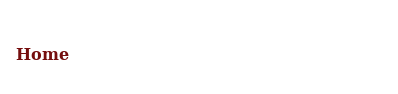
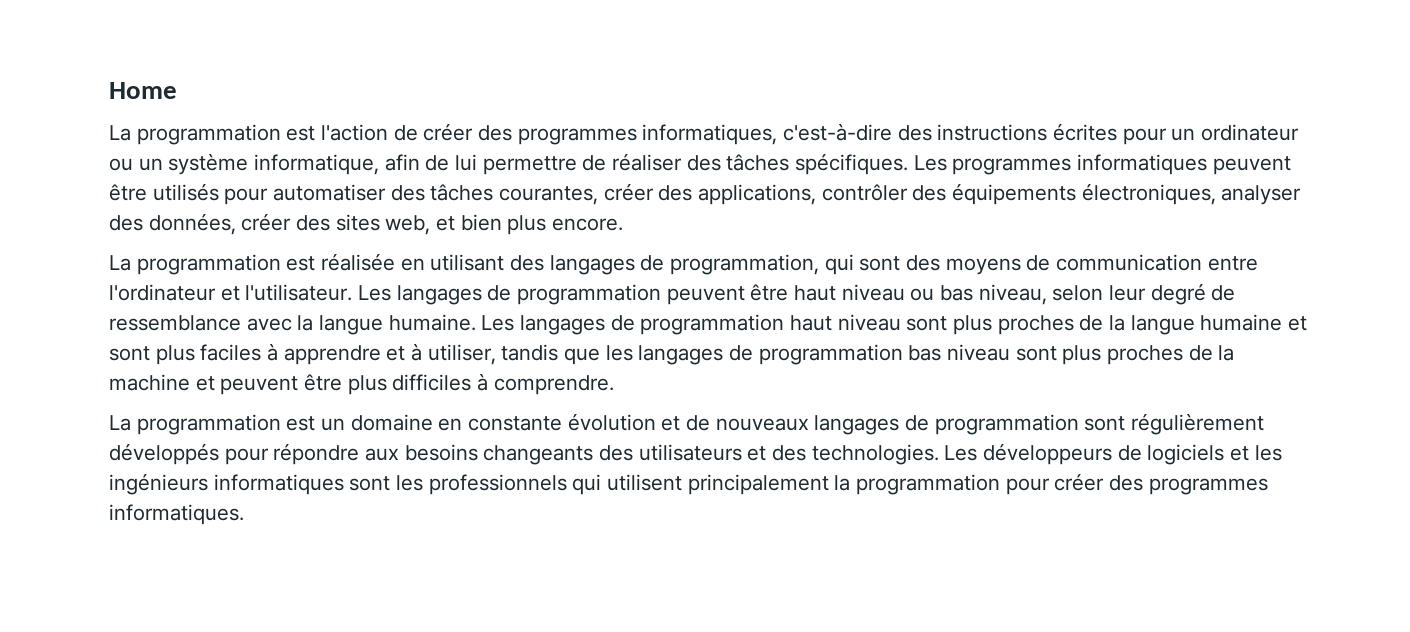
+ La programmation est l'action de créer des programmes informatiques, c'est-à-dire des instructions écrites pour un ordinateur ou un système informatique, afin de lui permettre de réaliser des tâches spécifiques. Les programmes informatiques peuvent être utilisés pour automatiser des tâches courantes, créer des applications, contrôler des équipements électroniques, analyser des données, créer des sites web, et bien plus encore.
+ La programmation est réalisée en utilisant des langages de programmation, qui sont des moyens de communication entre l'ordinateur et l'utilisateur. Les langages de programmation peuvent être haut niveau ou bas niveau, selon leur degré de ressemblance avec la langue humaine. Les langages de programmation haut niveau sont plus proches de la langue humaine et sont plus faciles à apprendre et à utiliser, tandis que les langages de programmation bas niveau sont plus proches de la machine et peuvent être plus difficiles à comprendre.
+ La programmation est un domaine en constante évolution et de nouveaux langages de programmation sont régulièrement développés pour répondre aux besoins changeants des utilisateurs et des technologies. Les développeurs de logiciels et les ingénieurs informatiques sont les professionnels qui utilisent principalement la programmation pour créer des programmes informatiques.

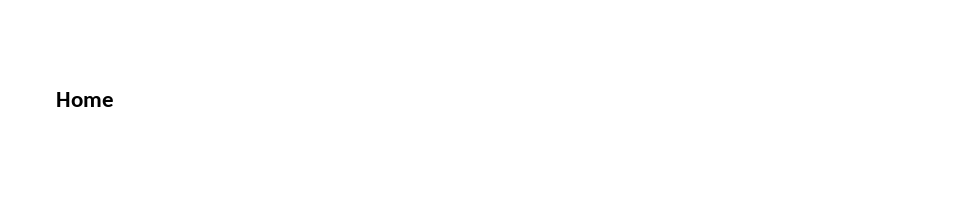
- La programmation est l'action de créer des programmes informatiques, c'est-à-dire des instructions écrites pour un ordinateur ou un système informatique, afin de lui permettre de réaliser des tâches spécifiques. Les programmes informatiques peuvent être utilisés pour automatiser des tâches courantes, créer des applications, contrôler des équipements électroniques, analyser des données, créer des sites web, et bien plus encore.
- La programmation est réalisée en utilisant des langages de programmation, qui sont des moyens de communication entre l'ordinateur et l'utilisateur. Les langages de programmation peuvent être haut niveau ou bas niveau, selon leur degré de ressemblance avec la langue humaine. Les langages de programmation haut niveau sont plus proches de la langue humaine et sont plus faciles à apprendre et à utiliser, tandis que les langages de programmation bas niveau sont plus proches de la machine et peuvent être plus difficiles à comprendre.
- La programmation est un domaine en constante évolution et de nouveaux langages de programmation sont régulièrement développés pour répondre aux besoins changeants des utilisateurs et des technologies. Les développeurs de logiciels et les ingénieurs informatiques sont les professionnels qui utilisent principalement la programmation pour créer des programmes informatiques.

